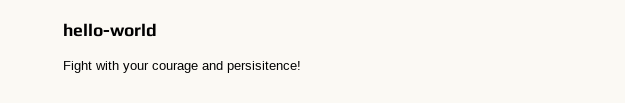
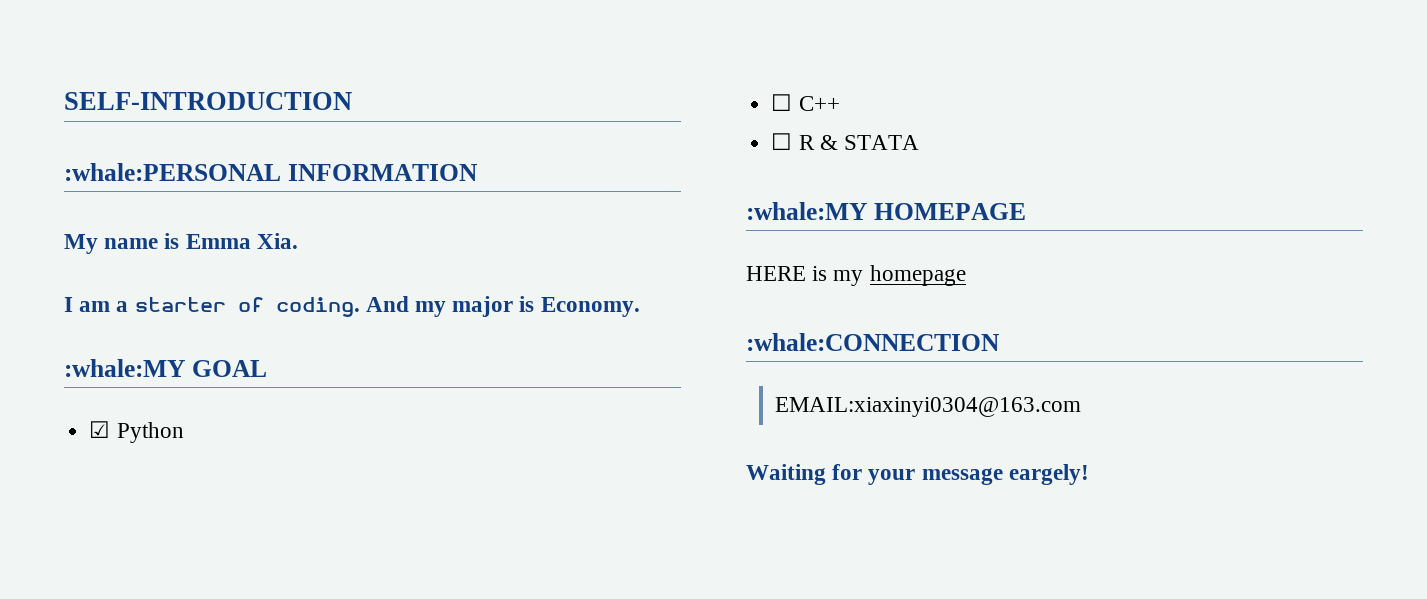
- hello-world
- Fight with your courage and persisitence!
+ SELF-INTRODUCTION
+ :whale:PERSONAL INFORMATION
+ My name is Emma Xia.
+ I am a starter of coding. And my major is Economy.
+ :whale:MY GOAL
+ ☑ Python
+ ☐ C++
+ ☐ R & STATA
+ :whale:MY HOMEPAGE
+ HERE is my homepage
+ :whale:CONNECTION
+ EMAIL:xiaxinyi0304@163.com
+ Waiting for your message eargely!

